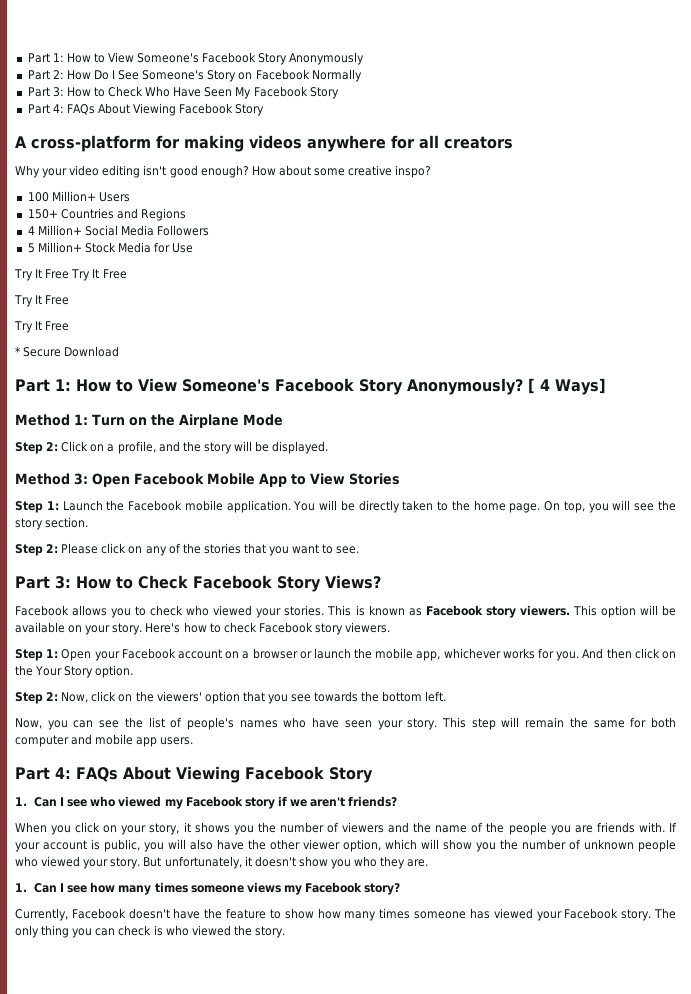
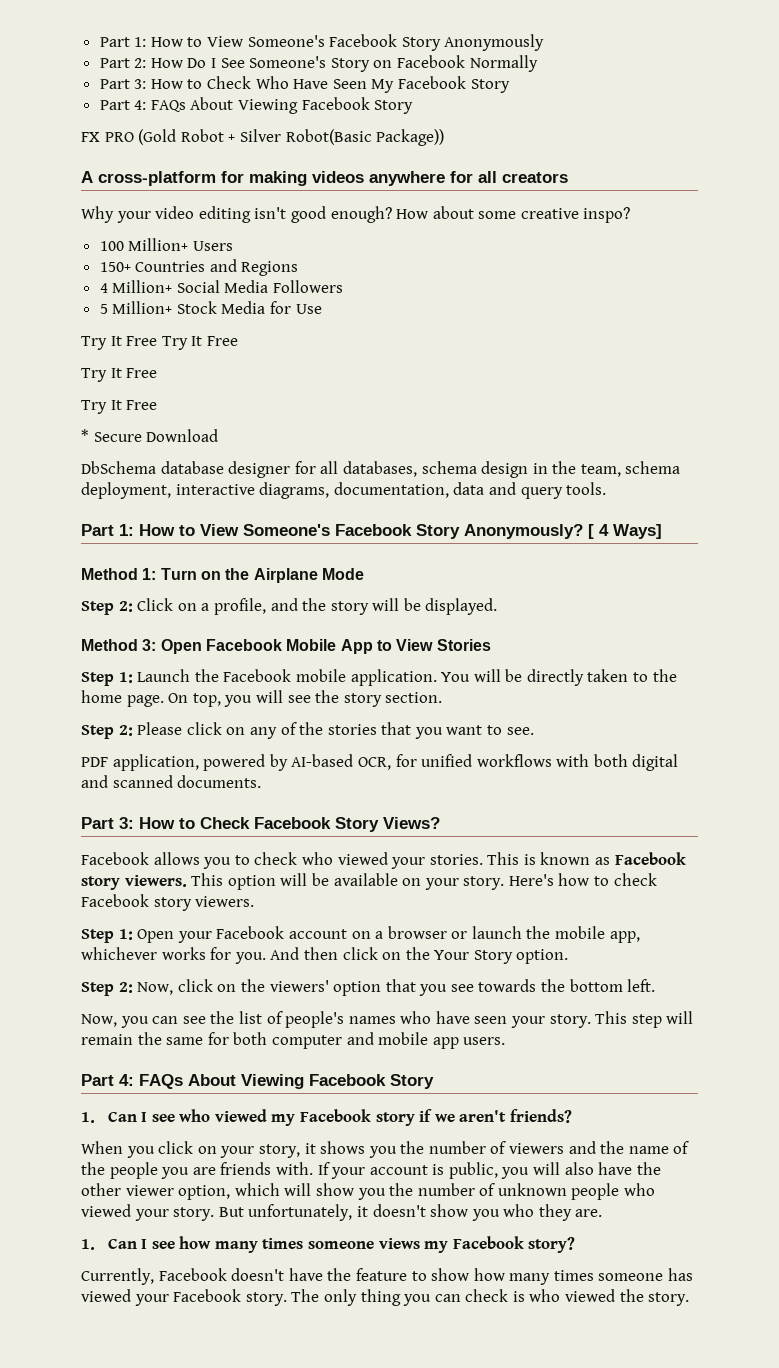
+ FX PRO (Gold Robot + Silver Robot(Basic Package))
+ DbSchema database designer for all databases, schema design in the team, schema deployment, interactive diagrams, documentation, data and query tools.
+ PDF application, powered by AI-based OCR, for unified workflows with both digital and scanned documents.

